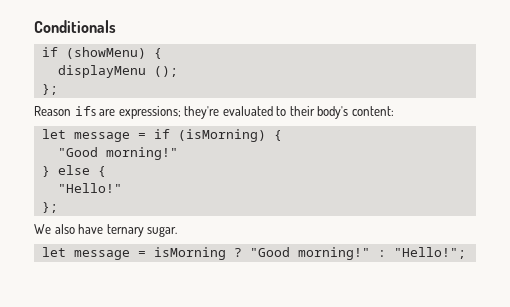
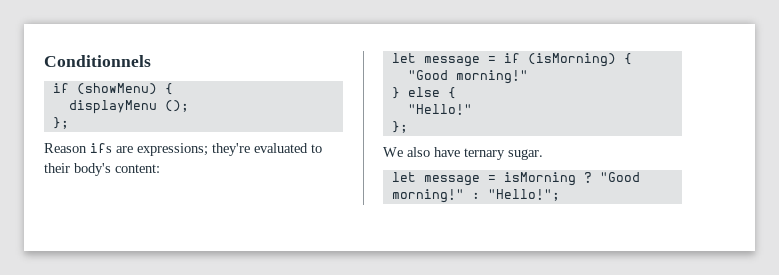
- Conditionals
+ Conditionnels

